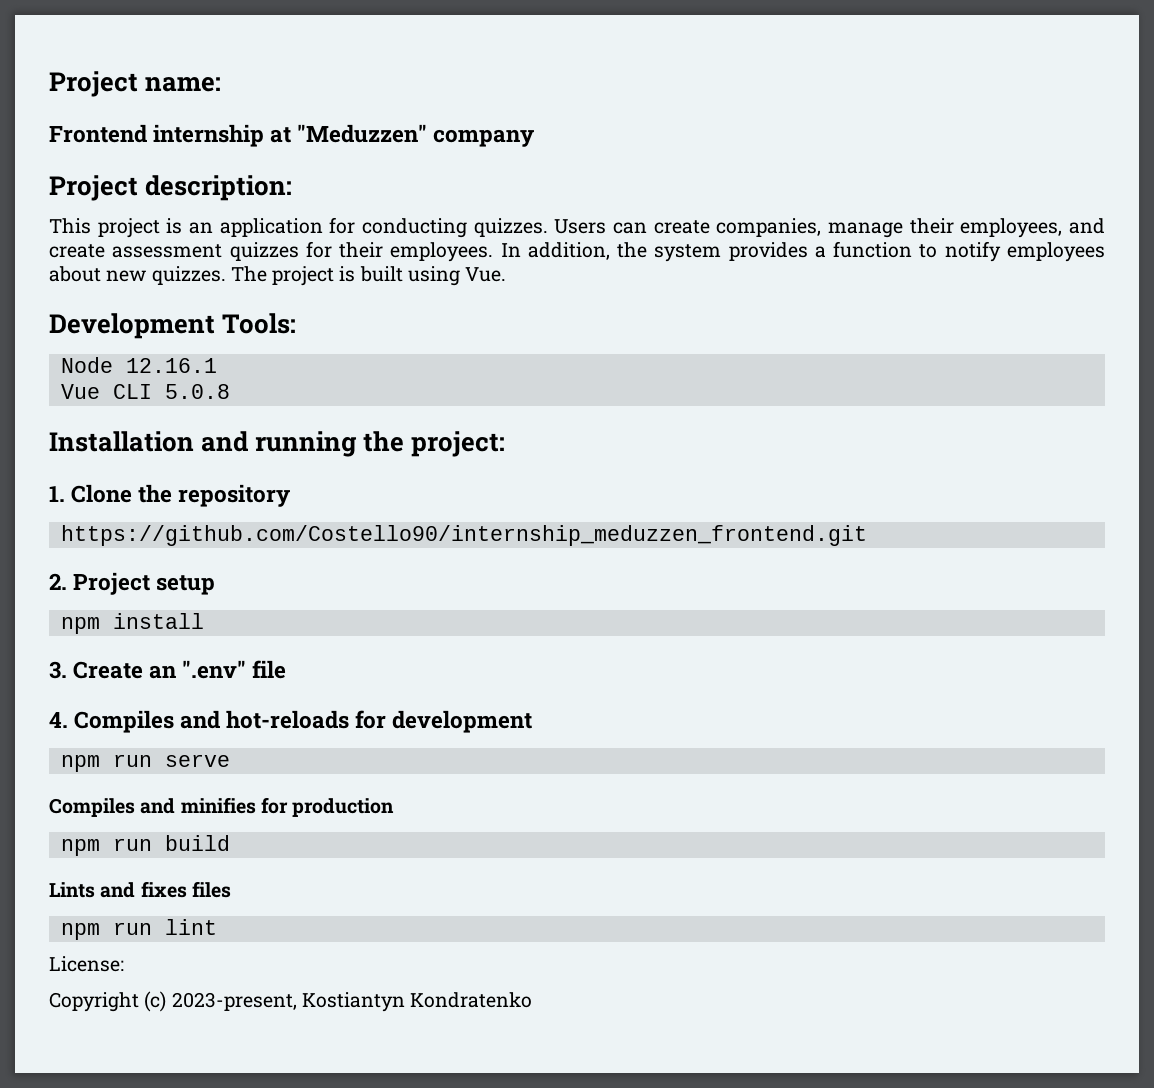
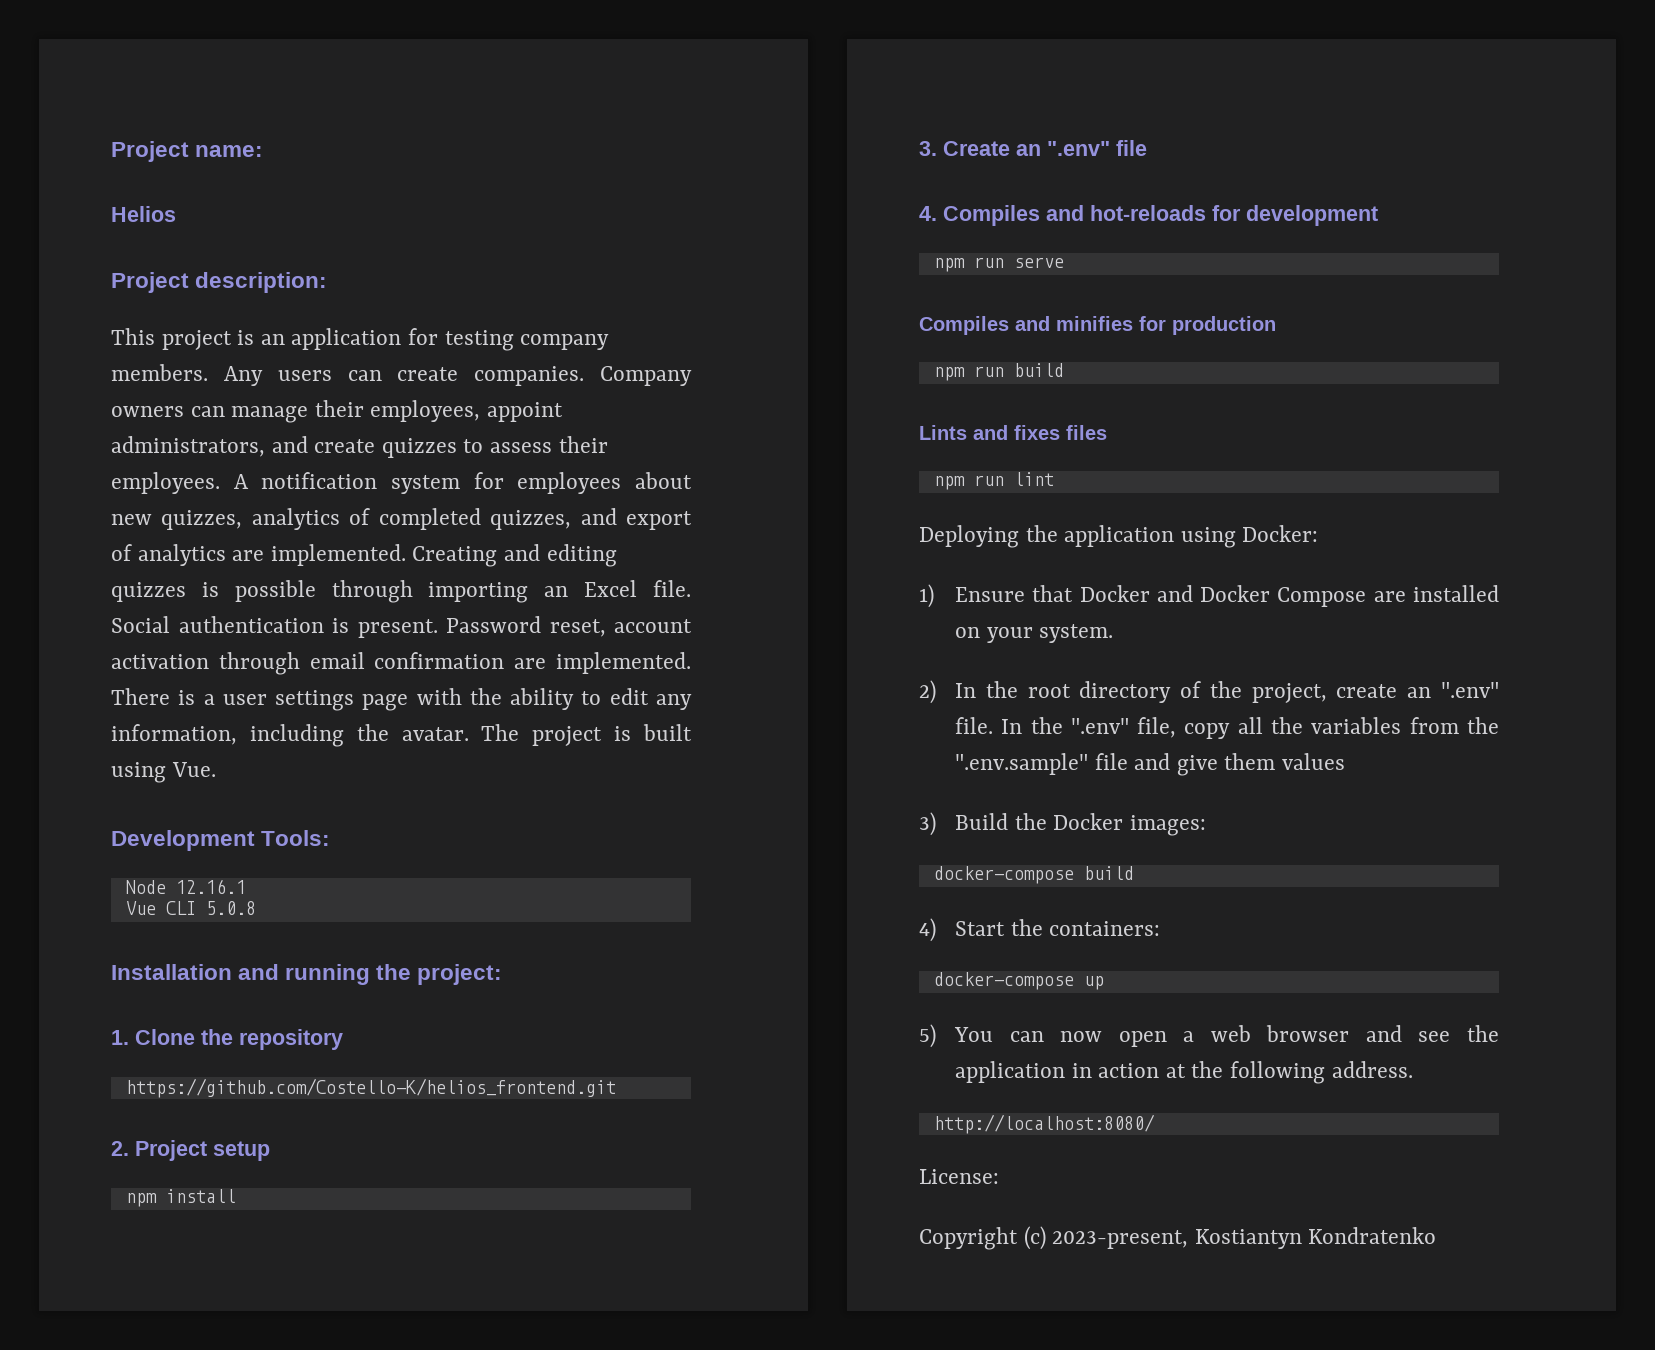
- Frontend internship at "Meduzzen" company
+ Helios
- This project is an application for conducting quizzes. Users can create companies, manage their employees, and create assessment quizzes for their employees. In addition, the system provides a function to notify employees about new quizzes.
+ This project is an application for testing company members. Any users can create companies. Company owners can manage their employees, appoint administrators, and create quizzes to assess their employees. A notification system for employees about new quizzes, analytics of completed quizzes, and export of analytics are implemented. Creating and editing quizzes is possible through importing an Excel file. Social authentication is present. Password reset, account activation through email confirmation are implemented. There is a user settings page with the ability to edit any information, including the avatar.
- https://github.com/Costello90/internship_meduzzen_frontend.git
+ https://github.com/Costello-K/helios_frontend.git
+ Deploying the application using Docker:
+ 1) Ensure that Docker and Docker Compose are installed on your system.
+ 2) In the root directory of the project, create an ".env" file. In the ".env" file, copy all the variables from the ".env.sample" file and give them values
+ 3) Build the Docker images:
+ docker-compose build
+ 4) Start the containers:
+ docker-compose up
+ 5) You can now open a web browser and see the application in action at the following address.
+ http://localhost:8080/

